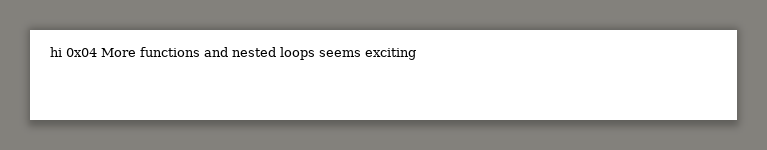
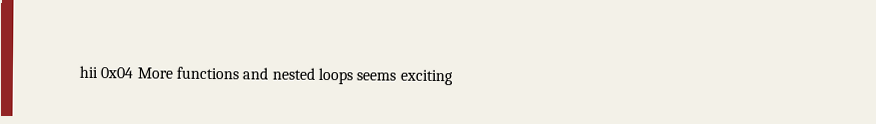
- hi 0x04 More functions and nested loops seems exciting
+ hii 0x04 More functions and nested loops seems exciting

